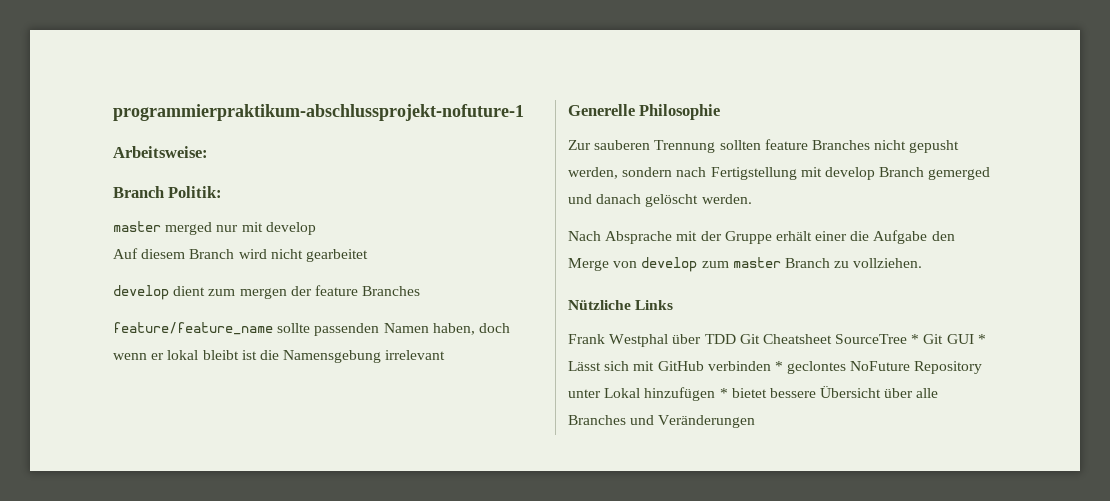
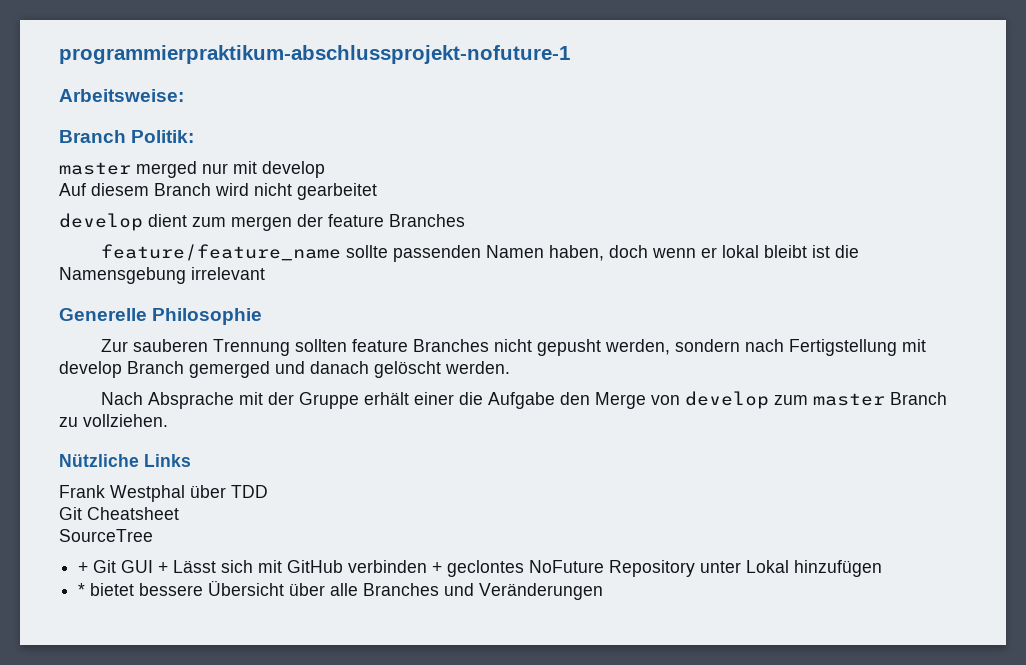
- Frank Westphal über TDD Git Cheatsheet SourceTree * Git GUI * Lässt sich mit GitHub verbinden * geclontes NoFuture Repository unter Lokal hinzufügen * bietet bessere Übersicht über alle Branches und Veränderungen
+ Frank Westphal über TDD
+ Git Cheatsheet
+ SourceTree
+ + Git GUI + Lässt sich mit GitHub verbinden + geclontes NoFuture Repository unter Lokal hinzufügen
+ * bietet bessere Übersicht über alle Branches und Veränderungen

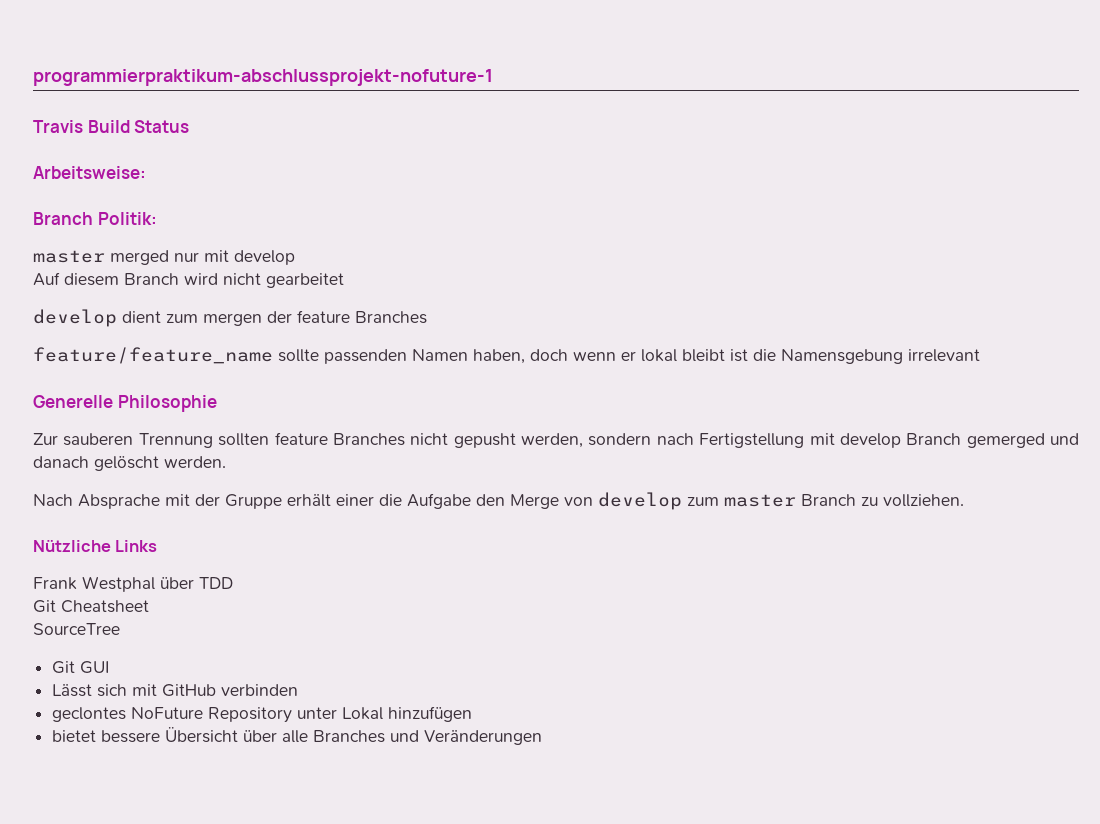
+ Travis Build Status
- + Git GUI + Lässt sich mit GitHub verbinden + geclontes NoFuture Repository unter Lokal hinzufügen
+ Git GUI
+ Lässt sich mit GitHub verbinden
+ geclontes NoFuture Repository unter Lokal hinzufügen
- * bietet bessere Übersicht über alle Branches und Veränderungen
+ bietet bessere Übersicht über alle Branches und Veränderungen

